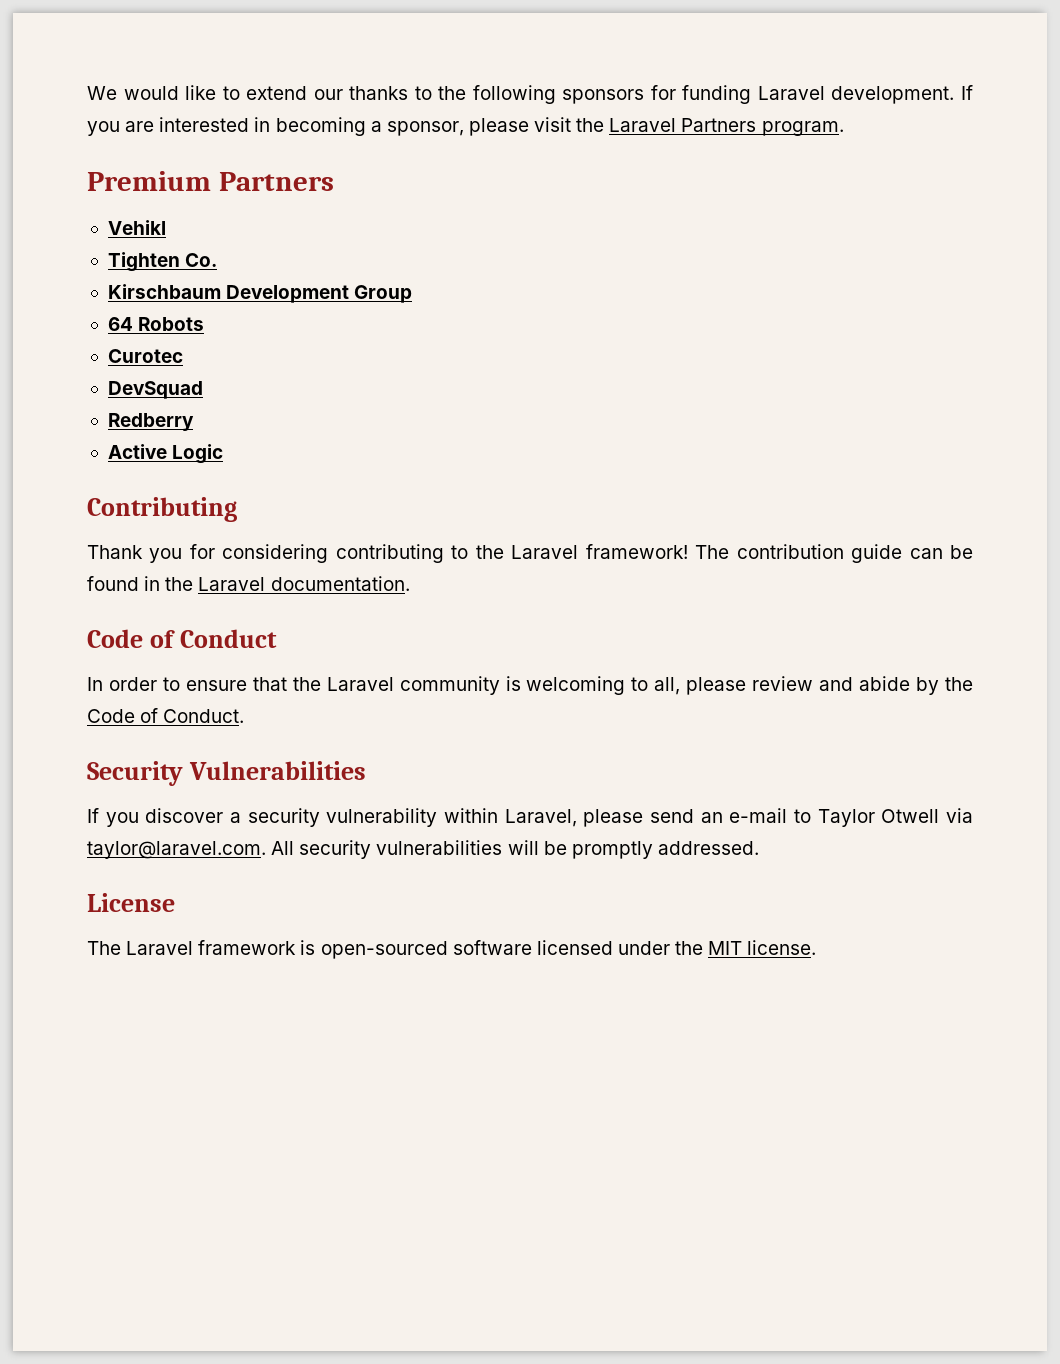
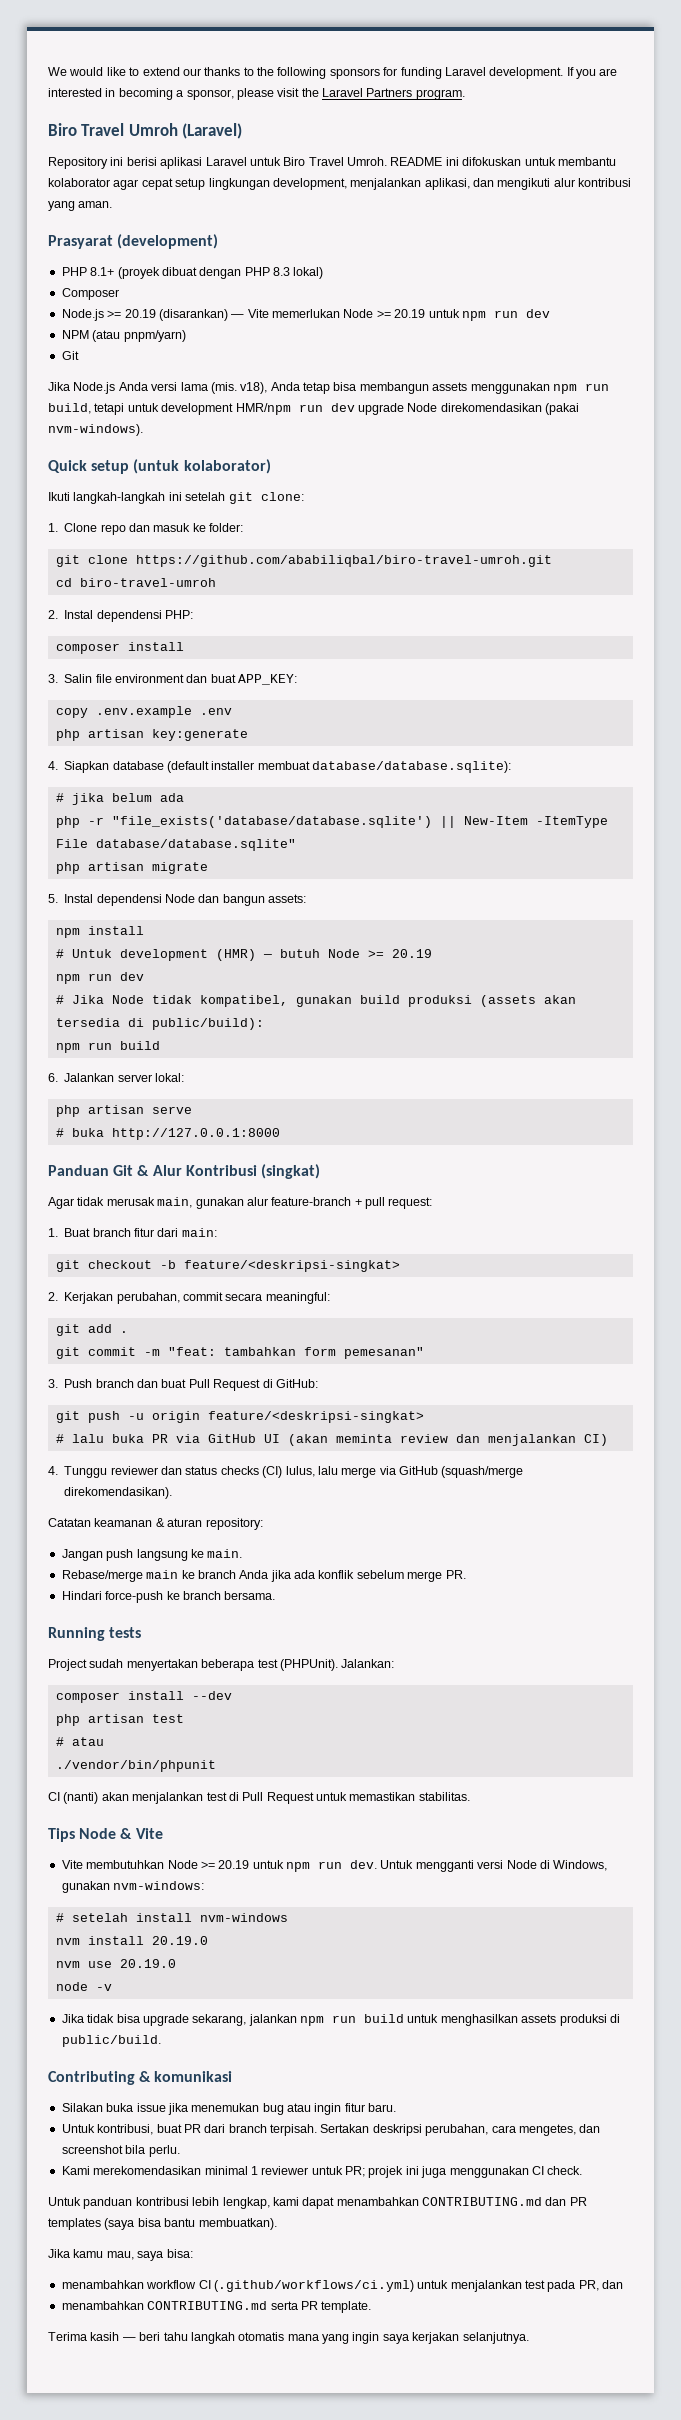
- Premium Partners
- Vehikl
- Tighten Co.
- Kirschbaum Development Group
- 64 Robots
- Curotec
- DevSquad
- Redberry
- Active Logic
- Contributing
- Thank you for considering contributing to the Laravel framework! The contribution guide can be found in the Laravel documentation.
- Code of Conduct
- In order to ensure that the Laravel community is welcoming to all, please review and abide by the Code of Conduct.
- Security Vulnerabilities
- If you discover a security vulnerability within Laravel, please send an e-mail to Taylor Otwell via taylor@laravel.com. All security vulnerabilities will be promptly addressed.
- License
- The Laravel framework is open-sourced software licensed under the MIT license.
+ Biro Travel Umroh (Laravel)
+ Repository ini berisi aplikasi Laravel untuk Biro Travel Umroh. README ini difokuskan untuk membantu kolaborator agar cepat setup lingkungan development, menjalankan aplikasi, dan mengikuti alur kontribusi yang aman.
+ Prasyarat (development)
+ PHP 8.1+ (proyek dibuat dengan PHP 8.3 lokal)
+ Composer
+ Node.js >= 20.19 (disarankan) — Vite memerlukan Node >= 20.19 untuk npm run dev
+ NPM (atau pnpm/yarn)
+ Git
+ Jika Node.js Anda versi lama (mis. v18), Anda tetap bisa membangun assets menggunakan npm run build, tetapi untuk development HMR/npm run dev upgrade Node direkomendasikan (pakai nvm-windows).
+ Quick setup (untuk kolaborator)
+ Ikuti langkah-langkah ini setelah git clone:
+ 1. Clone repo dan masuk ke folder:
+ git clone https://github.com/ababiliqbal/biro-travel-umroh.git
+ cd biro-travel-umroh
+ 2. Instal dependensi PHP:
+ composer install
+ 3. Salin file environment dan buat APP_KEY:
+ copy .env.example .env
+ php artisan key:generate
+ 4. Siapkan database (default installer membuat database/database.sqlite):
+ # jika belum ada
+ php -r "file_exists('database/database.sqlite') || New-Item -ItemType File database/database.sqlite"
+ php artisan migrate
+ 5. Instal dependensi Node dan bangun assets:
+ npm install
+ # Untuk development (HMR) — butuh Node >= 20.19
+ npm run dev
+ # Jika Node tidak kompatibel, gunakan build produksi (assets akan tersedia di public/build):
+ npm run build
+ 6. Jalankan server lokal:
+ php artisan serve
+ # buka http://127.0.0.1:8000
+ Panduan Git & Alur Kontribusi (singkat)
+ Agar tidak merusak main, gunakan alur feature-branch + pull request:
+ 1. Buat branch fitur dari main:
+ git checkout -b feature/<deskripsi-singkat>
+ 2. Kerjakan perubahan, commit secara meaningful:
+ git add .
+ git commit -m "feat: tambahkan form pemesanan"
+ 3. Push branch dan buat Pull Request di GitHub:
+ git push -u origin feature/<deskripsi-singkat>
+ # lalu buka PR via GitHub UI (akan meminta review dan menjalankan CI)
+ 4. Tunggu reviewer dan status checks (CI) lulus, lalu merge via GitHub (squash/merge direkomendasikan).
+ Catatan keamanan & aturan repository:
+ Jangan push langsung ke main.
+ Rebase/merge main ke branch Anda jika ada konflik sebelum merge PR.
+ Hindari force-push ke branch bersama.
+ Running tests
+ Project sudah menyertakan beberapa test (PHPUnit). Jalankan:
+ composer install --dev
+ php artisan test
+ # atau
+ ./vendor/bin/phpunit
+ CI (nanti) akan menjalankan test di Pull Request untuk memastikan stabilitas.
+ Tips Node & Vite
+ Vite membutuhkan Node >= 20.19 untuk npm run dev. Untuk mengganti versi Node di Windows, gunakan nvm-windows:
+ # setelah install nvm-windows
+ nvm install 20.19.0
+ nvm use 20.19.0
+ node -v
+ Jika tidak bisa upgrade sekarang, jalankan npm run build untuk menghasilkan assets produksi di public/build.
+ Contributing & komunikasi
+ Silakan buka issue jika menemukan bug atau ingin fitur baru.
+ Untuk kontribusi, buat PR dari branch terpisah. Sertakan deskripsi perubahan, cara mengetes, dan screenshot bila perlu.
+ Kami merekomendasikan minimal 1 reviewer untuk PR; projek ini juga menggunakan CI check.
+ Untuk panduan kontribusi lebih lengkap, kami dapat menambahkan CONTRIBUTING.md dan PR templates (saya bisa bantu membuatkan).
+ Jika kamu mau, saya bisa:
+ menambahkan workflow CI (.github/workflows/ci.yml) untuk menjalankan test pada PR, dan
+ menambahkan CONTRIBUTING.md serta PR template.
+ Terima kasih — beri tahu langkah otomatis mana yang ingin saya kerjakan selanjutnya.

